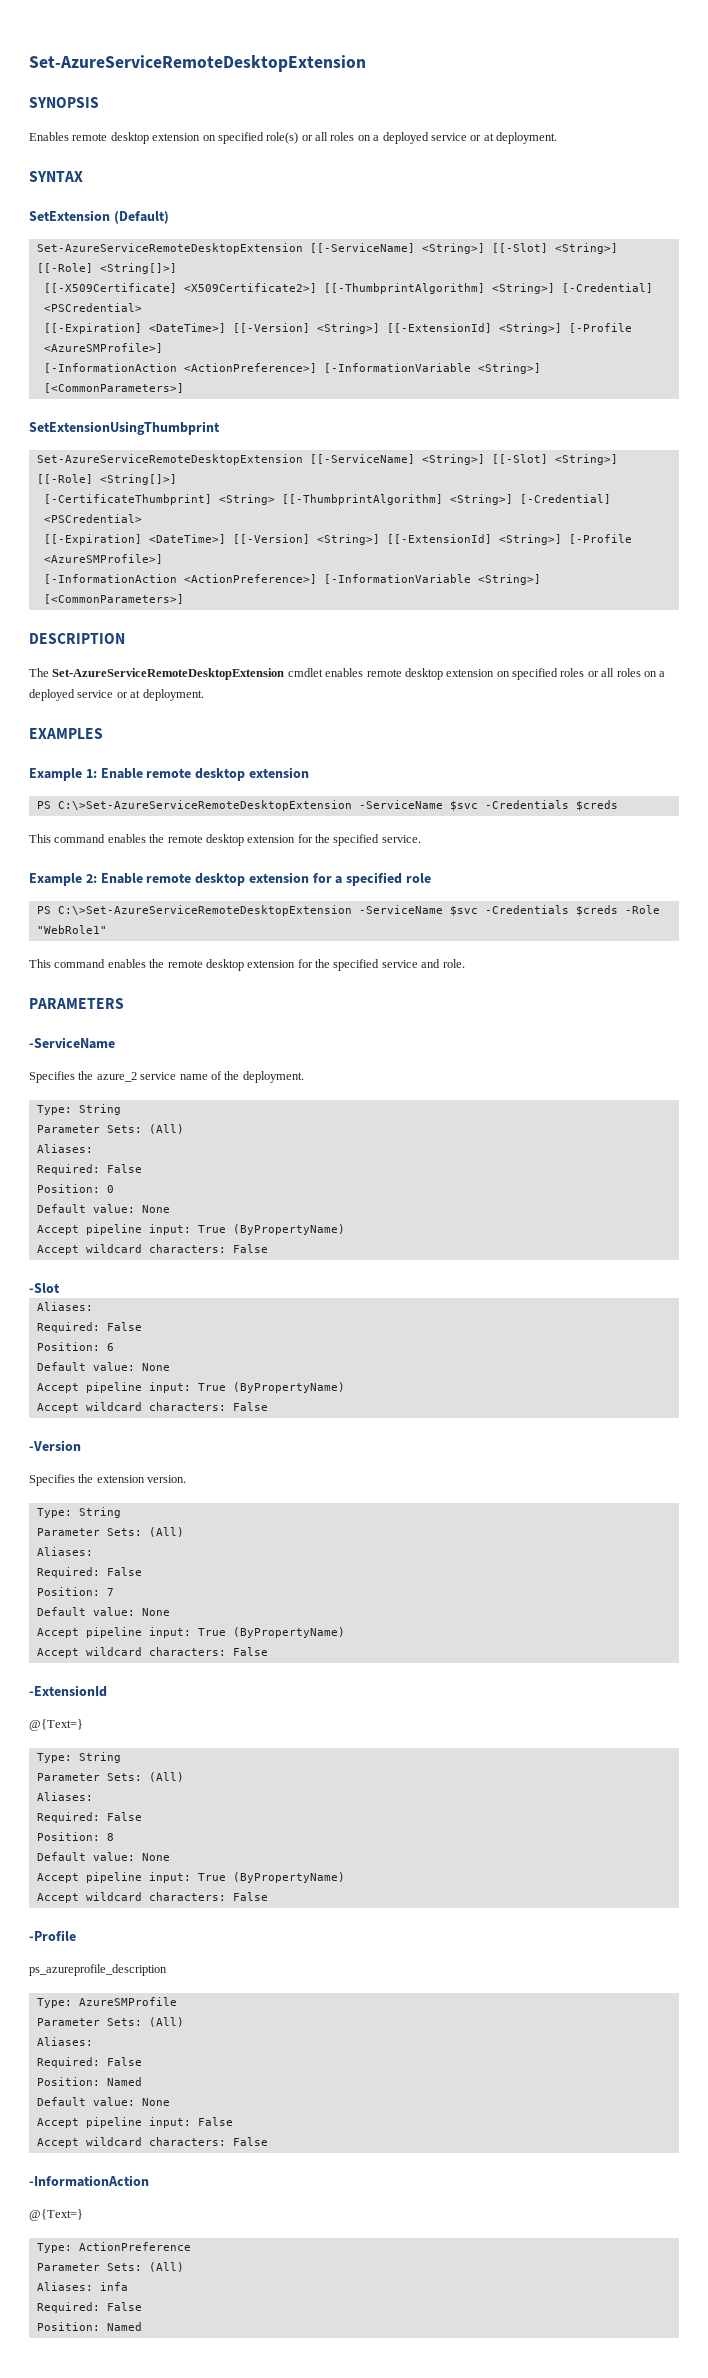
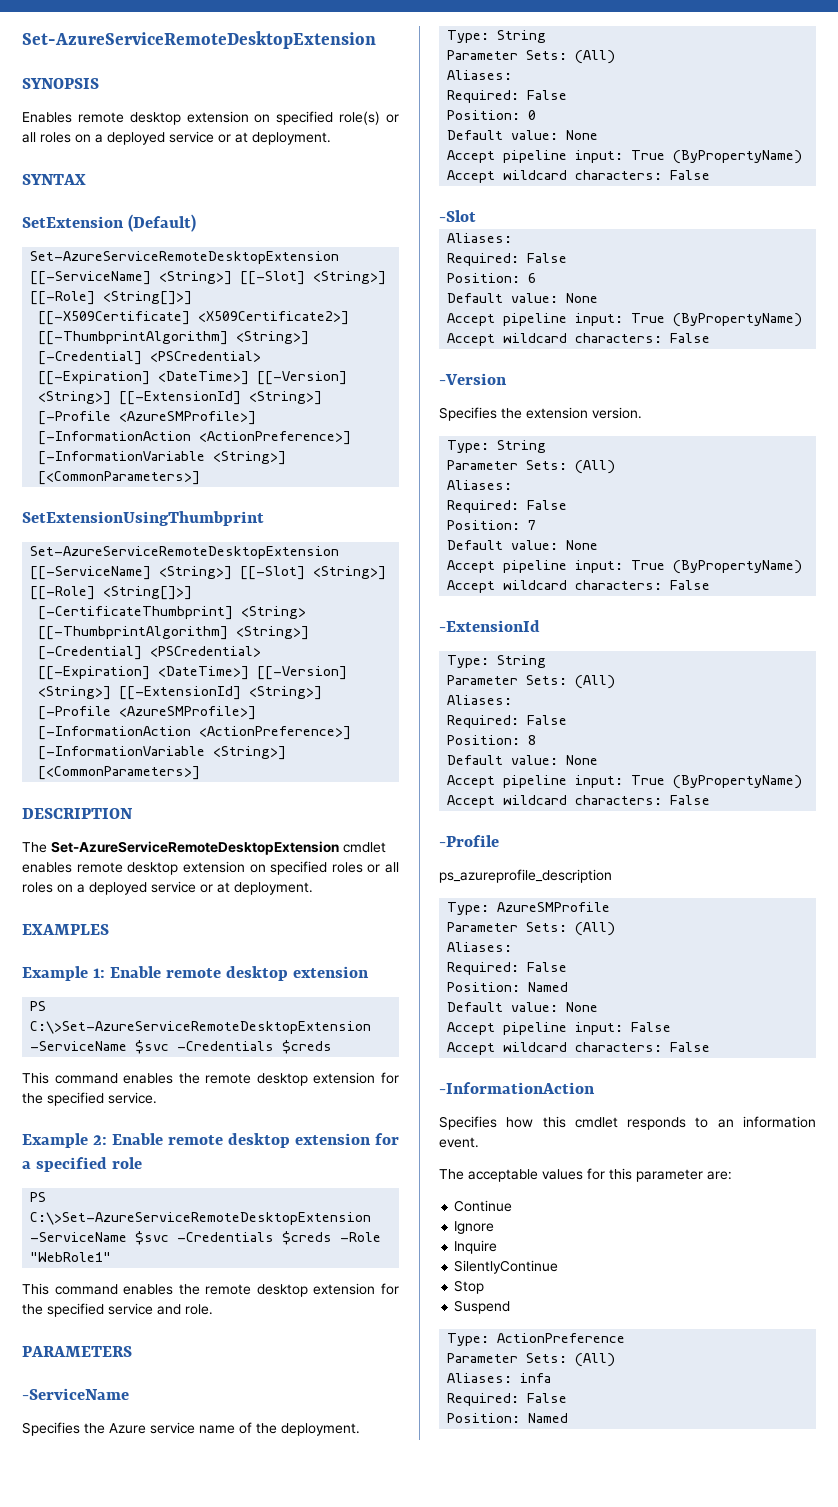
- Specifies the azure_2 service name of the deployment.
+ Specifies the Azure service name of the deployment.
  -ExtensionId
- @{Text=}
  -InformationAction
- @{Text=}
+ Specifies how this cmdlet responds to an information event.
+ The acceptable values for this parameter are:
+ Continue
+ Ignore
+ Inquire
+ SilentlyContinue
+ Stop
+ Suspend

